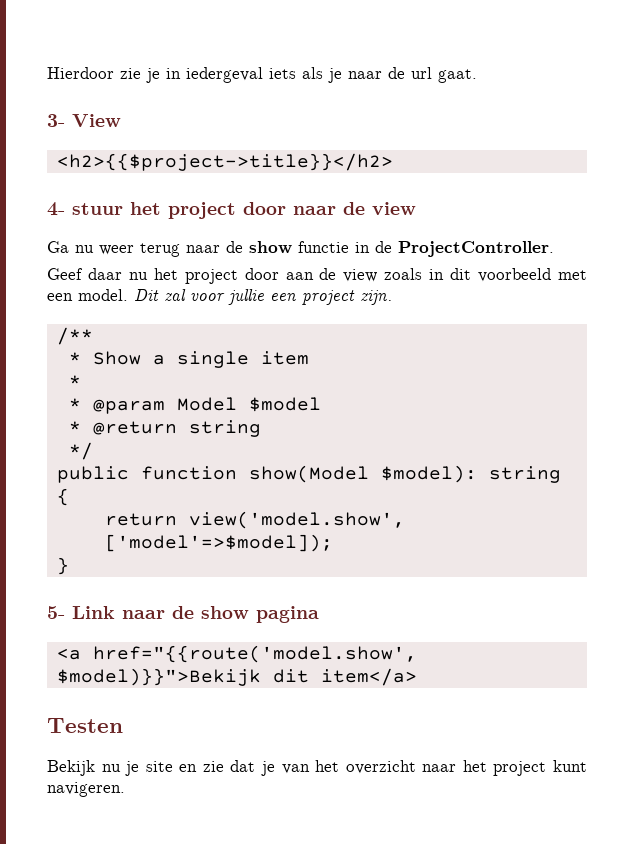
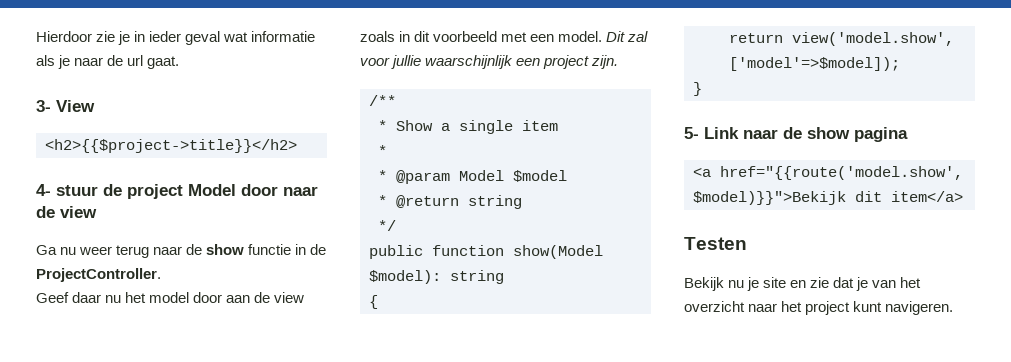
- Hierdoor zie je in iedergeval iets als je naar de url gaat.
+ Hierdoor zie je in ieder geval wat informatie als je naar de url gaat.
- 4- stuur het project door naar de view
+ 4- stuur de project Model door naar de view
- Geef daar nu het project door aan de view zoals in dit voorbeeld met een model.
+ Geef daar nu het model door aan de view zoals in dit voorbeeld met een model.
- Dit zal voor jullie een project zijn.
+ Dit zal voor jullie waarschijnlijk een project zijn.

